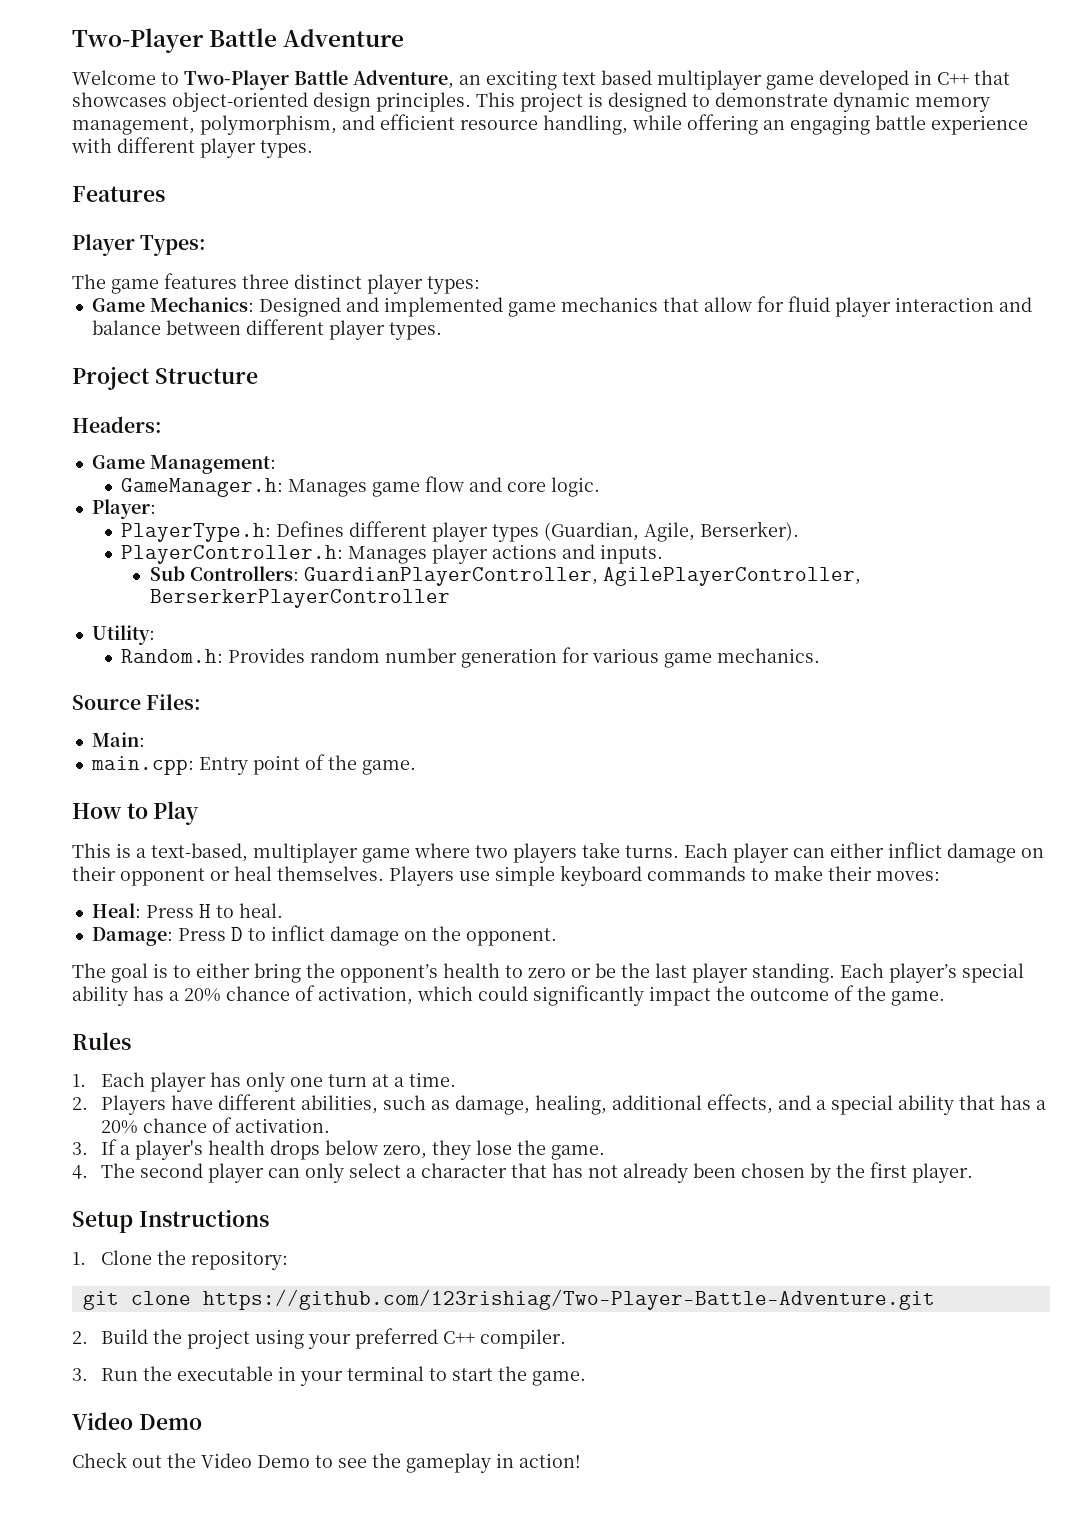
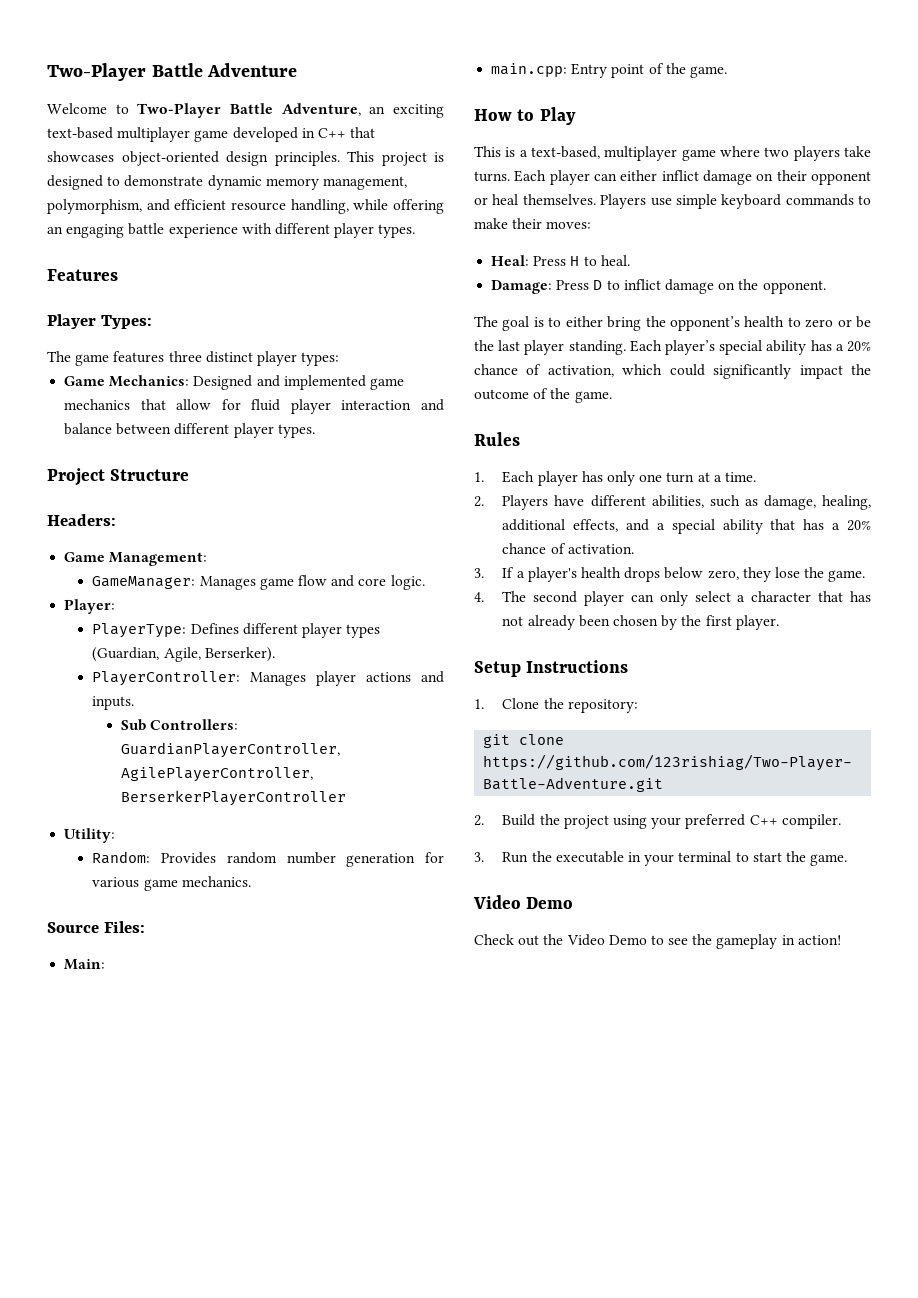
- Welcome to Two-Player Battle Adventure, an exciting text based multiplayer game developed in C++ that showcases object-oriented design principles.
+ Welcome to Two-Player Battle Adventure, an exciting text-based multiplayer game developed in C++ that showcases object-oriented design principles.
- GameManager.h: Manages game flow and core logic.
+ GameManager: Manages game flow and core logic.
- PlayerType.h: Defines different player types (Guardian, Agile, Berserker).
+ PlayerType: Defines different player types (Guardian, Agile, Berserker).
- PlayerController.h: Manages player actions and inputs.
+ PlayerController: Manages player actions and inputs.
- Random.h: Provides random number generation for various game mechanics.
+ Random: Provides random number generation for various game mechanics.

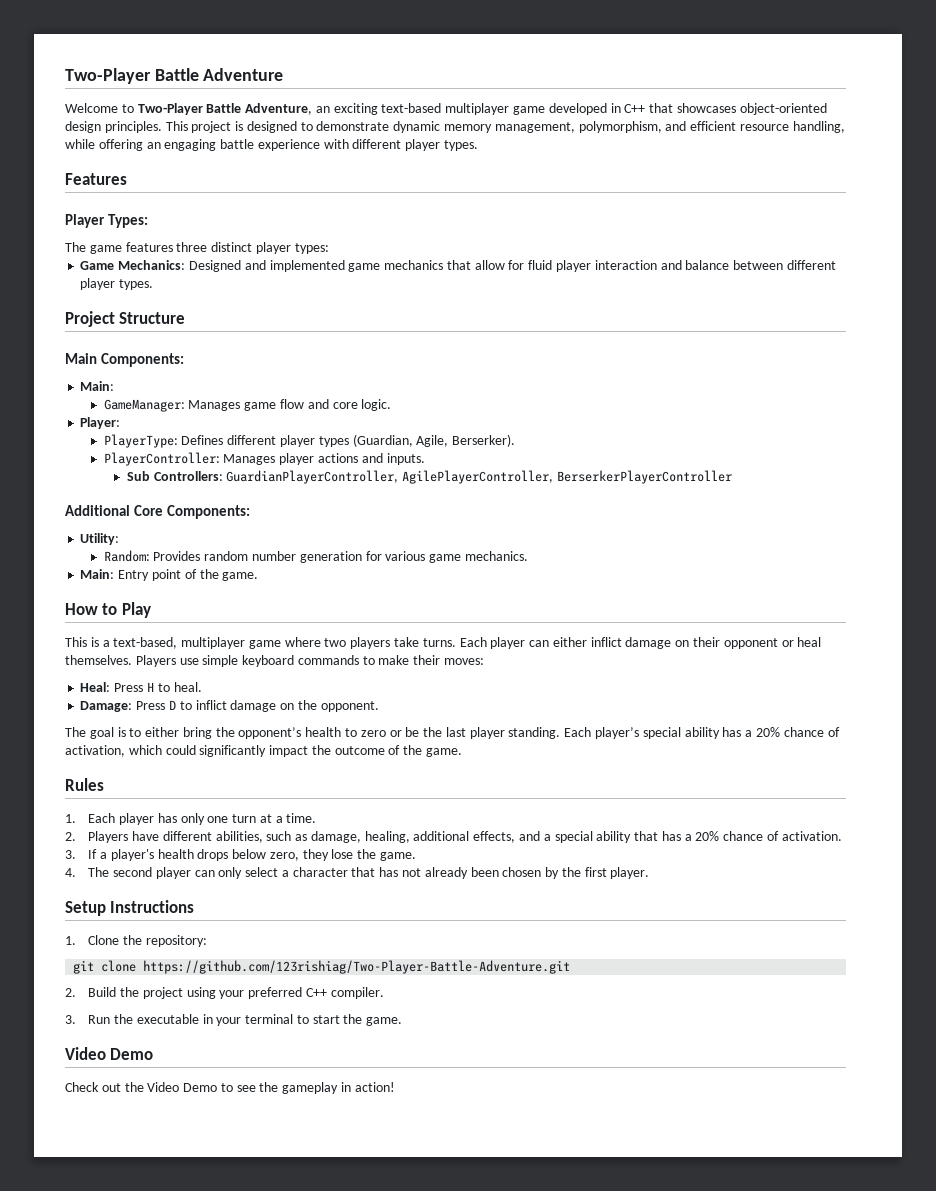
- Headers:
- Game Management:
+ Main Components:
+ Main:
+ Additional Core Components:
- Source Files:
- Main:
- main.cpp: Entry point of the game.
+ Main: Entry point of the game.

